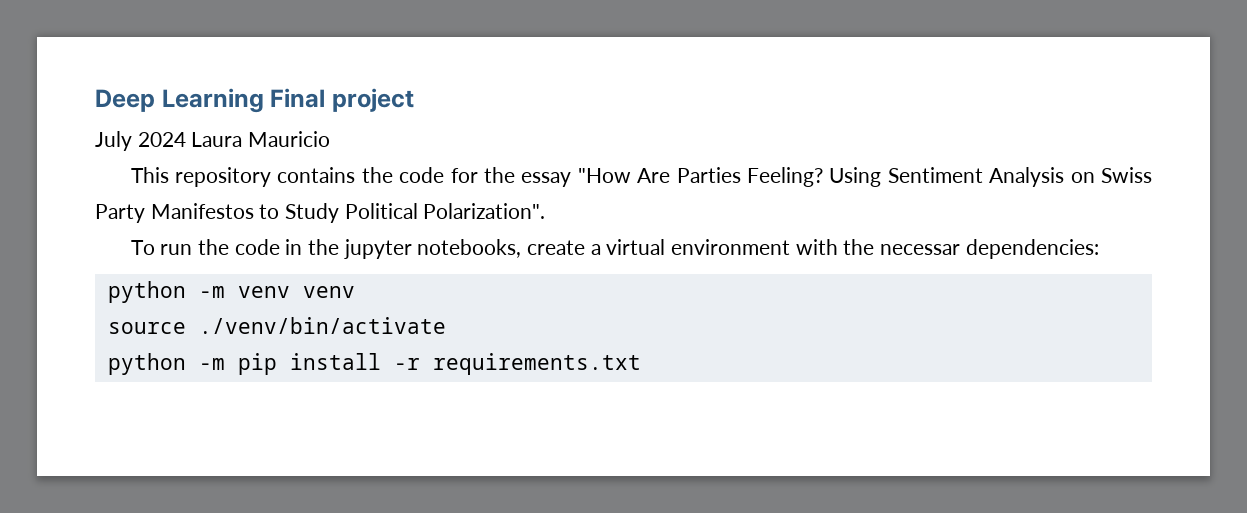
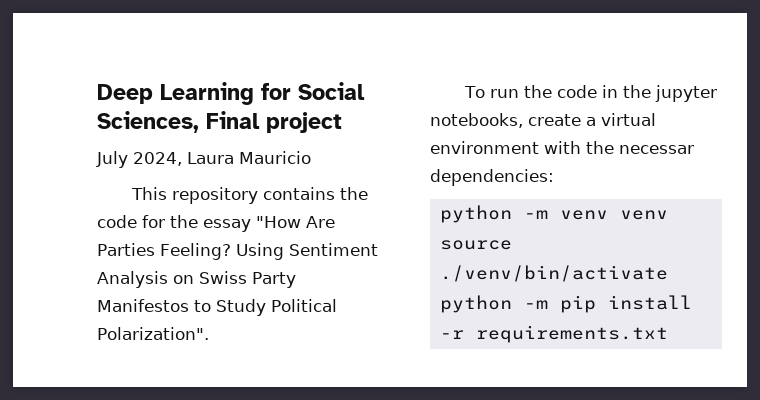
- Deep Learning Final project
+ Deep Learning for Social Sciences, Final project
- July 2024 Laura Mauricio
+ July 2024, Laura Mauricio

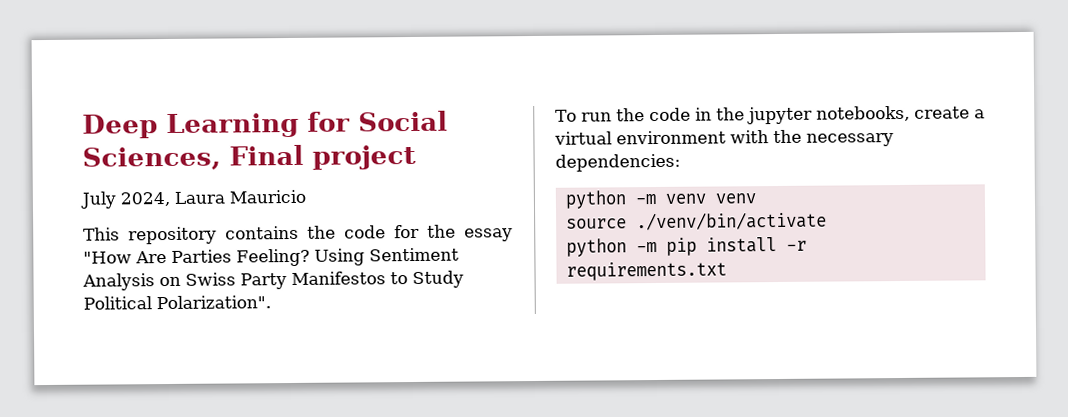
- To run the code in the jupyter notebooks, create a virtual environment with the necessar dependencies:
+ To run the code in the jupyter notebooks, create a virtual environment with the necessary dependencies:

